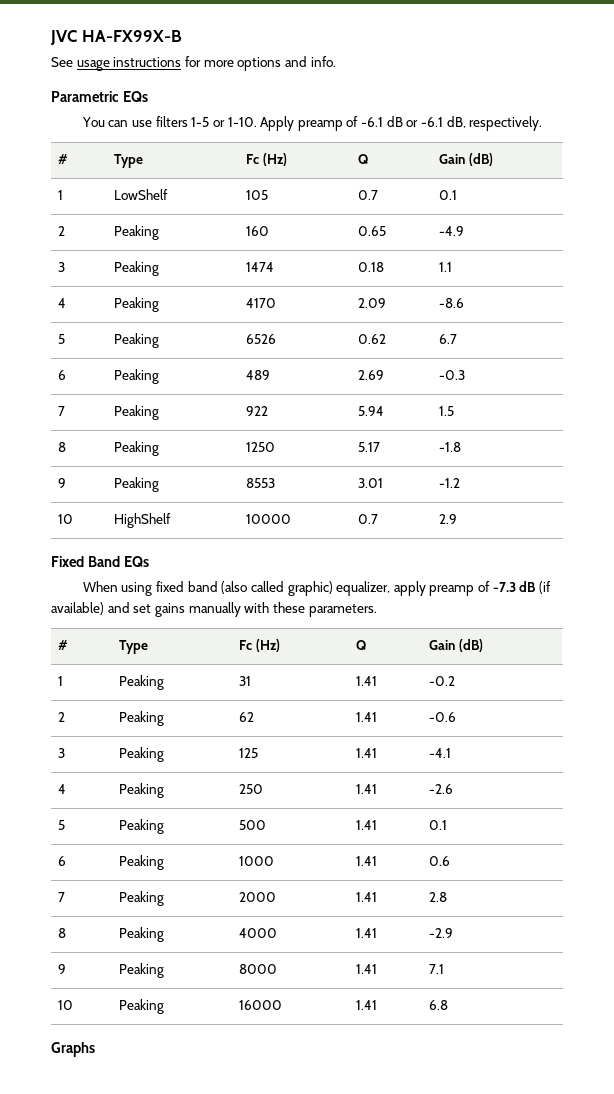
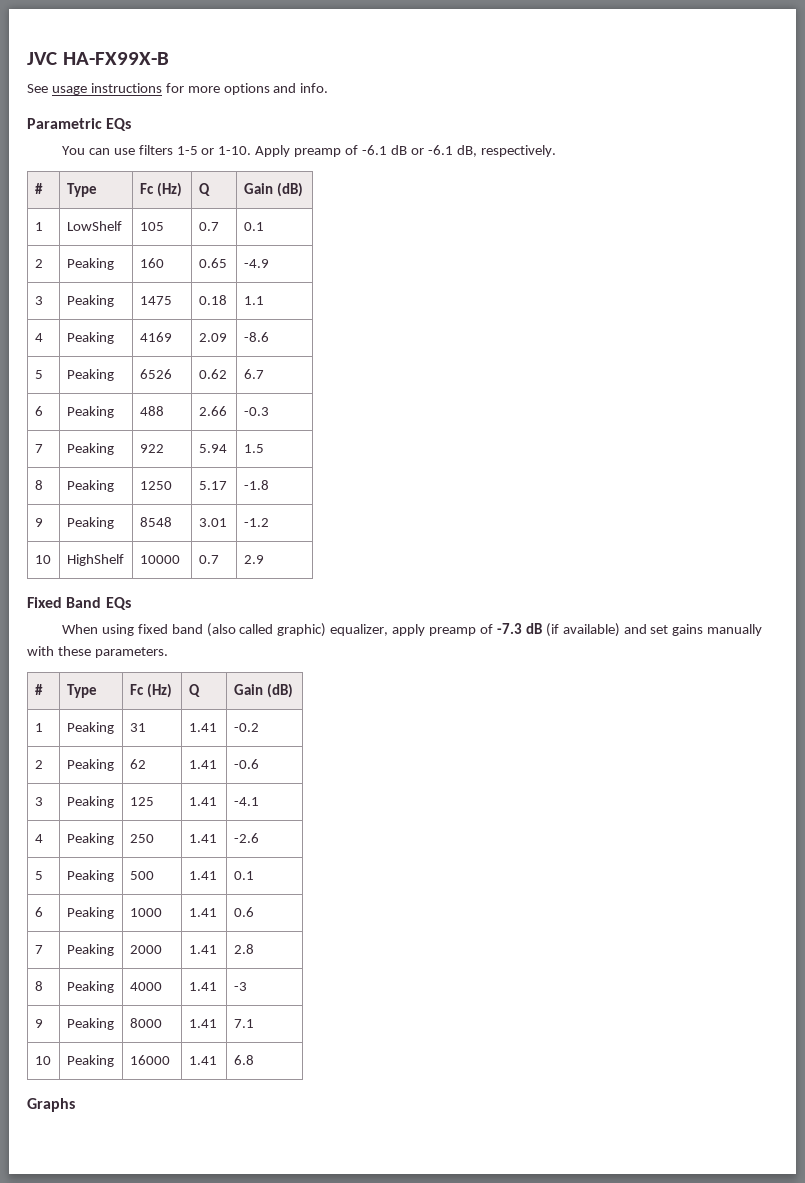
- 3 | Peaking | 1474 | 0.18 | 1.1
+ 3 | Peaking | 1475 | 0.18 | 1.1
- 4 | Peaking | 4170 | 2.09 | -8.6
+ 4 | Peaking | 4169 | 2.09 | -8.6
- 6 | Peaking | 489 | 2.69 | -0.3
+ 6 | Peaking | 488 | 2.66 | -0.3
- 9 | Peaking | 8553 | 3.01 | -1.2
+ 9 | Peaking | 8548 | 3.01 | -1.2
- 8 | Peaking | 4000 | 1.41 | -2.9
+ 8 | Peaking | 4000 | 1.41 | -3

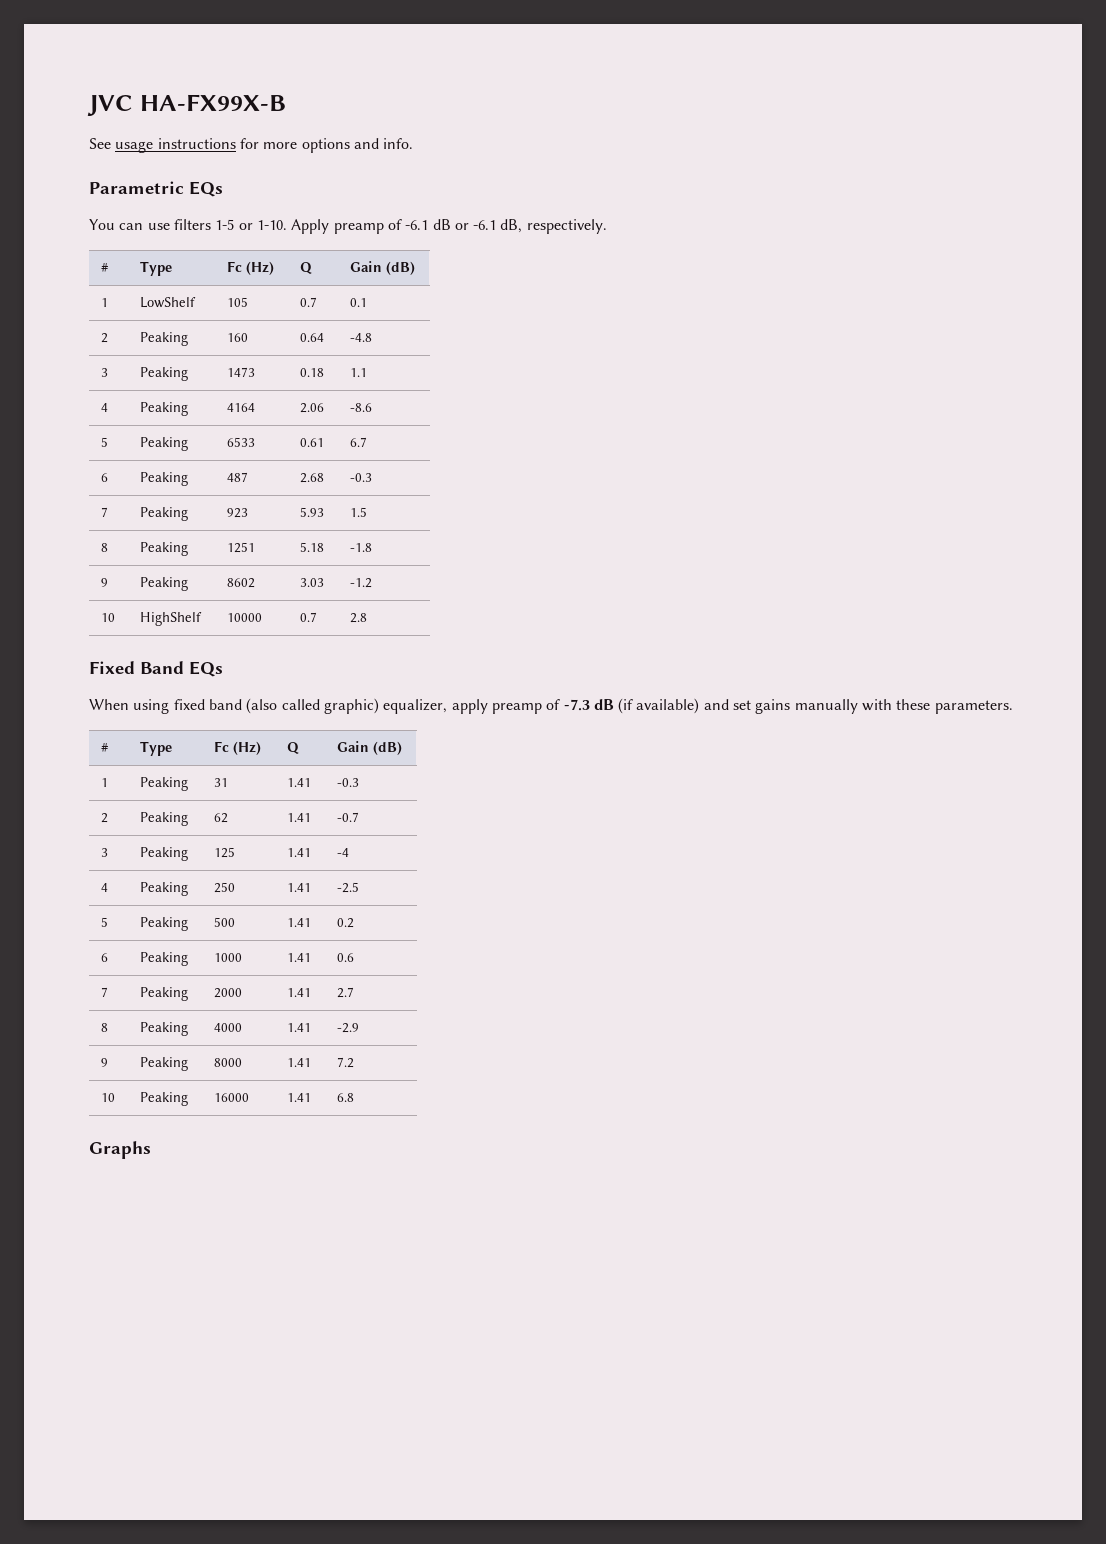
- 2 | Peaking | 160 | 0.65 | -4.9
- 3 | Peaking | 1475 | 0.18 | 1.1
+ 2 | Peaking | 160 | 0.64 | -4.8
+ 3 | Peaking | 1473 | 0.18 | 1.1
- 4 | Peaking | 4169 | 2.09 | -8.6
+ 4 | Peaking | 4164 | 2.06 | -8.6
- 5 | Peaking | 6526 | 0.62 | 6.7
+ 5 | Peaking | 6533 | 0.61 | 6.7
- 6 | Peaking | 488 | 2.66 | -0.3
+ 6 | Peaking | 487 | 2.68 | -0.3
- 7 | Peaking | 922 | 5.94 | 1.5
+ 7 | Peaking | 923 | 5.93 | 1.5
- 8 | Peaking | 1250 | 5.17 | -1.8
+ 8 | Peaking | 1251 | 5.18 | -1.8
- 9 | Peaking | 8548 | 3.01 | -1.2
+ 9 | Peaking | 8602 | 3.03 | -1.2
- 10 | HighShelf | 10000 | 0.7 | 2.9
+ 10 | HighShelf | 10000 | 0.7 | 2.8
- 1 | Peaking | 31 | 1.41 | -0.2
+ 1 | Peaking | 31 | 1.41 | -0.3
- 2 | Peaking | 62 | 1.41 | -0.6
+ 2 | Peaking | 62 | 1.41 | -0.7
- 3 | Peaking | 125 | 1.41 | -4.1
+ 3 | Peaking | 125 | 1.41 | -4
- 4 | Peaking | 250 | 1.41 | -2.6
+ 4 | Peaking | 250 | 1.41 | -2.5
- 5 | Peaking | 500 | 1.41 | 0.1
+ 5 | Peaking | 500 | 1.41 | 0.2
- 7 | Peaking | 2000 | 1.41 | 2.8
+ 7 | Peaking | 2000 | 1.41 | 2.7
- 8 | Peaking | 4000 | 1.41 | -3
+ 8 | Peaking | 4000 | 1.41 | -2.9
- 9 | Peaking | 8000 | 1.41 | 7.1
+ 9 | Peaking | 8000 | 1.41 | 7.2

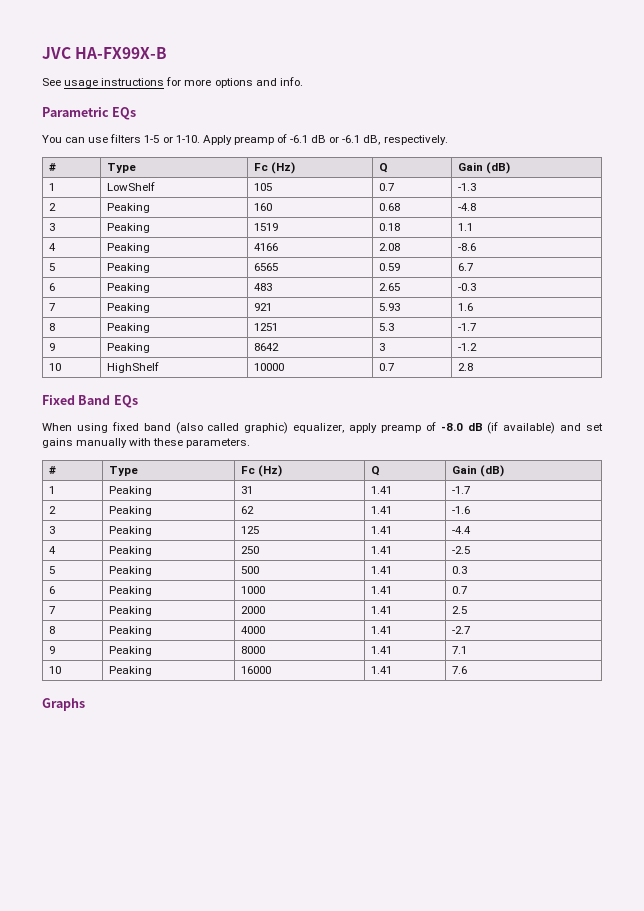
- 1 | LowShelf | 105 | 0.7 | 0.1
+ 1 | LowShelf | 105 | 0.7 | -1.3
- 2 | Peaking | 160 | 0.64 | -4.8
+ 2 | Peaking | 160 | 0.68 | -4.8
- 3 | Peaking | 1473 | 0.18 | 1.1
+ 3 | Peaking | 1519 | 0.18 | 1.1
- 4 | Peaking | 4164 | 2.06 | -8.6
+ 4 | Peaking | 4166 | 2.08 | -8.6
- 5 | Peaking | 6533 | 0.61 | 6.7
+ 5 | Peaking | 6565 | 0.59 | 6.7
- 6 | Peaking | 487 | 2.68 | -0.3
+ 6 | Peaking | 483 | 2.65 | -0.3
- 7 | Peaking | 923 | 5.93 | 1.5
+ 7 | Peaking | 921 | 5.93 | 1.6
- 8 | Peaking | 1251 | 5.18 | -1.8
- 9 | Peaking | 8602 | 3.03 | -1.2
+ 8 | Peaking | 1251 | 5.3 | -1.7
+ 9 | Peaking | 8642 | 3 | -1.2
- When using fixed band (also called graphic) equalizer, apply preamp of -7.3 dB (if available) and set gains manually with these parameters.
+ When using fixed band (also called graphic) equalizer, apply preamp of -8.0 dB (if available) and set gains manually with these parameters.
- 1 | Peaking | 31 | 1.41 | -0.3
+ 1 | Peaking | 31 | 1.41 | -1.7
- 2 | Peaking | 62 | 1.41 | -0.7
+ 2 | Peaking | 62 | 1.41 | -1.6
- 3 | Peaking | 125 | 1.41 | -4
+ 3 | Peaking | 125 | 1.41 | -4.4
- 5 | Peaking | 500 | 1.41 | 0.2
+ 5 | Peaking | 500 | 1.41 | 0.3
- 6 | Peaking | 1000 | 1.41 | 0.6
+ 6 | Peaking | 1000 | 1.41 | 0.7
- 7 | Peaking | 2000 | 1.41 | 2.7
+ 7 | Peaking | 2000 | 1.41 | 2.5
- 8 | Peaking | 4000 | 1.41 | -2.9
+ 8 | Peaking | 4000 | 1.41 | -2.7
- 9 | Peaking | 8000 | 1.41 | 7.2
+ 9 | Peaking | 8000 | 1.41 | 7.1
- 10 | Peaking | 16000 | 1.41 | 6.8
+ 10 | Peaking | 16000 | 1.41 | 7.6

